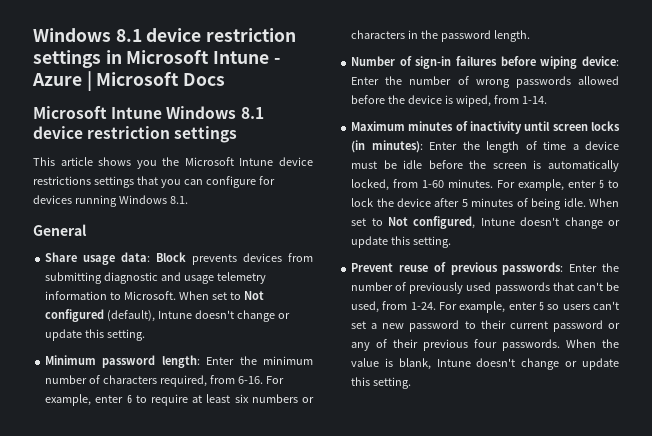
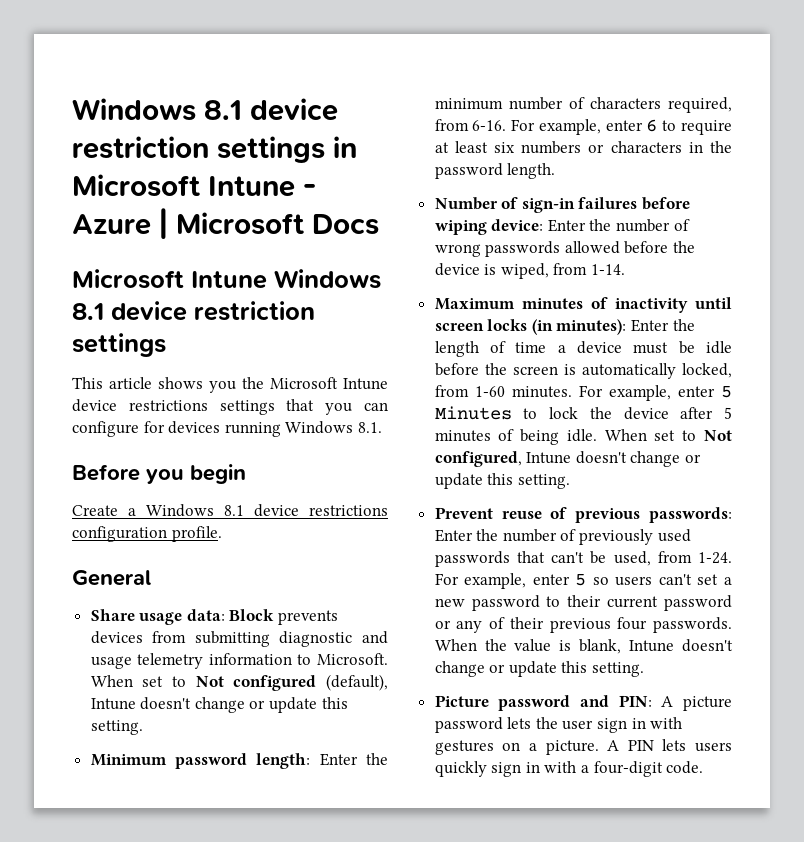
+ Before you begin
+ Create a Windows 8.1 device restrictions configuration profile.
- For example, enter 5 to lock the device after 5 minutes of being idle.
+ For example, enter 5 Minutes to lock the device after 5 minutes of being idle.
+ Picture password and PIN: A picture password lets the user sign in with gestures on a picture. A PIN lets users quickly sign in with a four-digit code.

